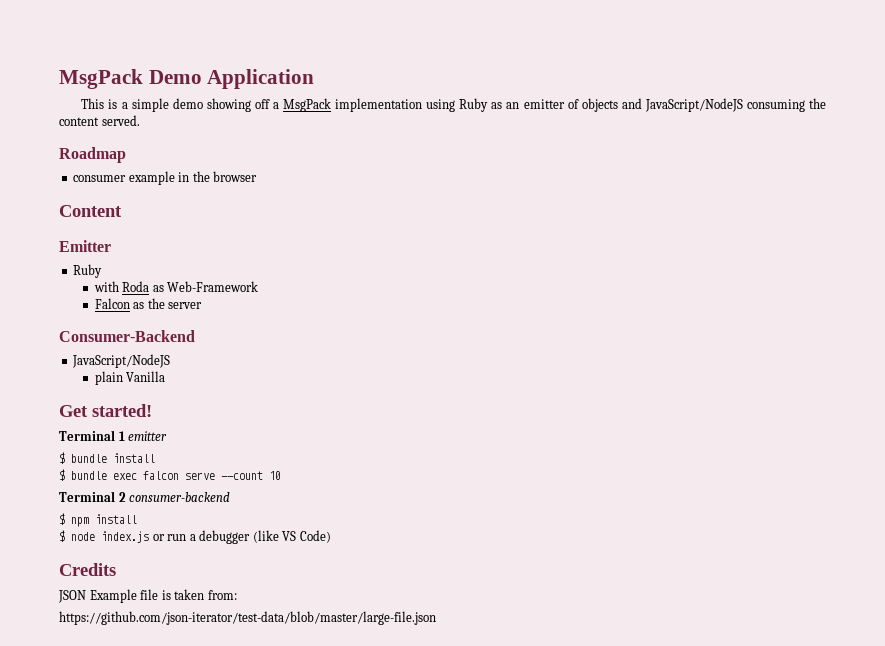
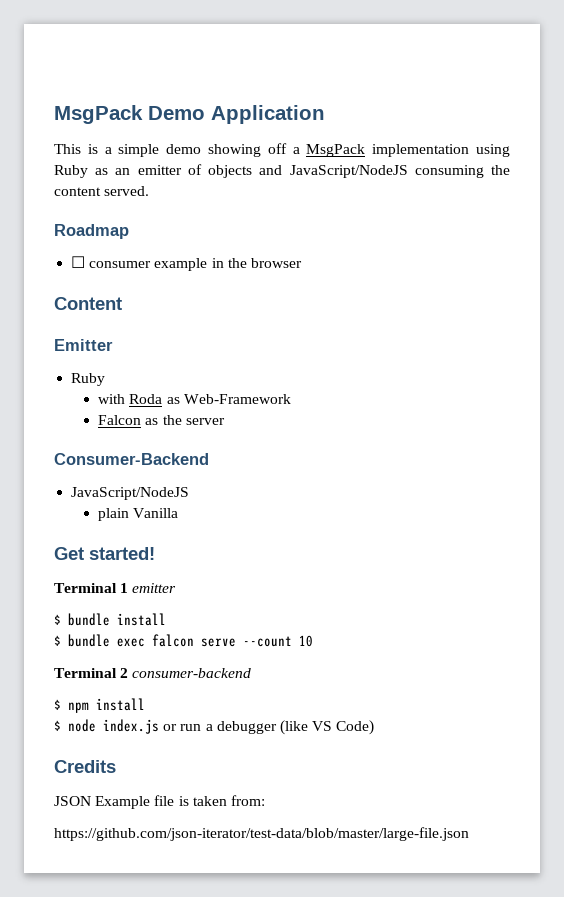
- consumer example in the browser
+ ☐ consumer example in the browser

